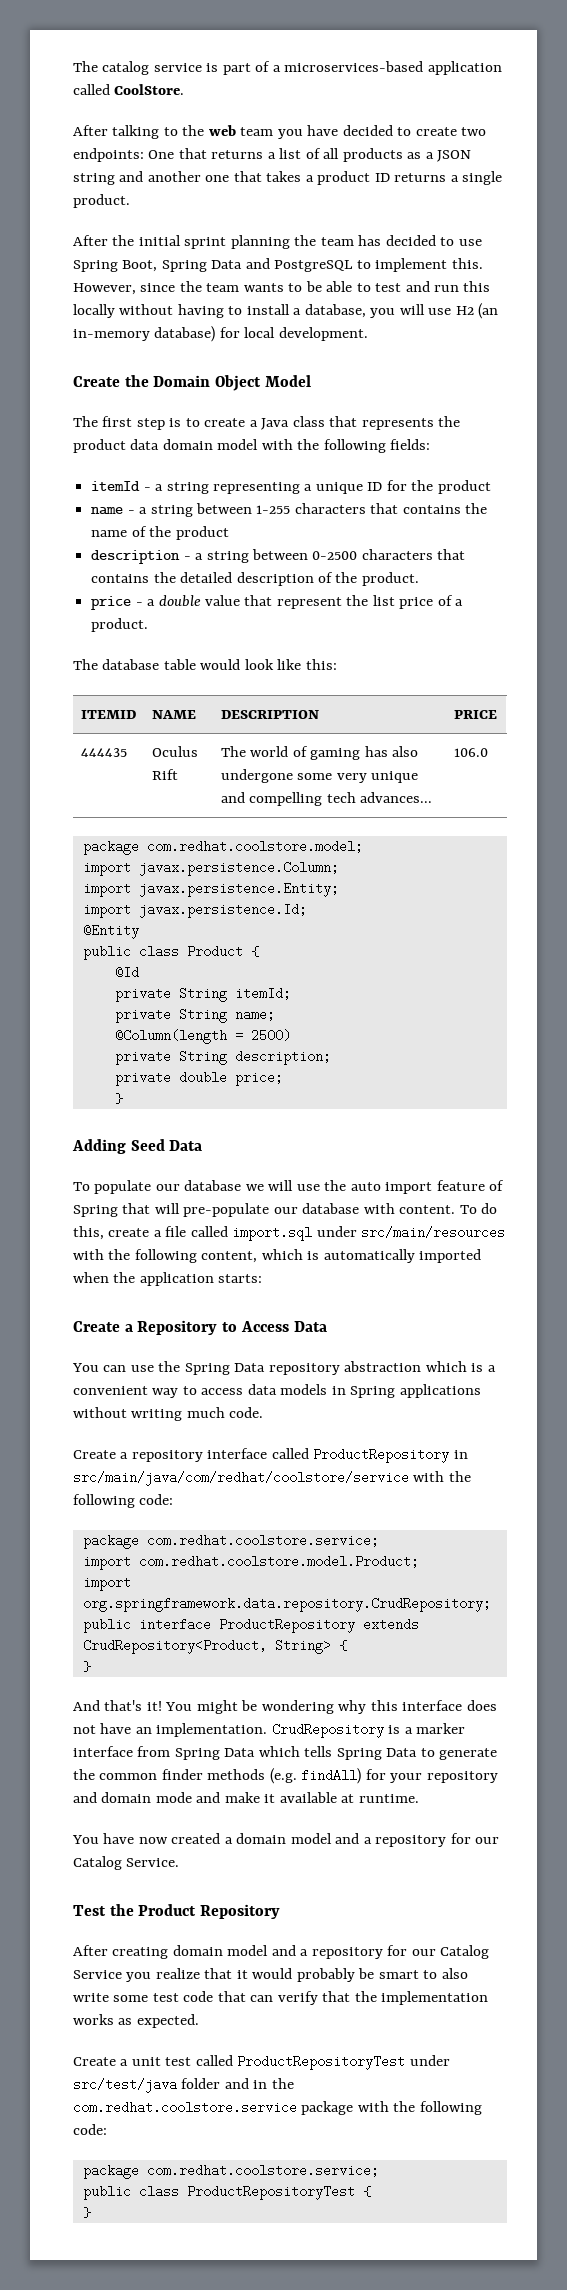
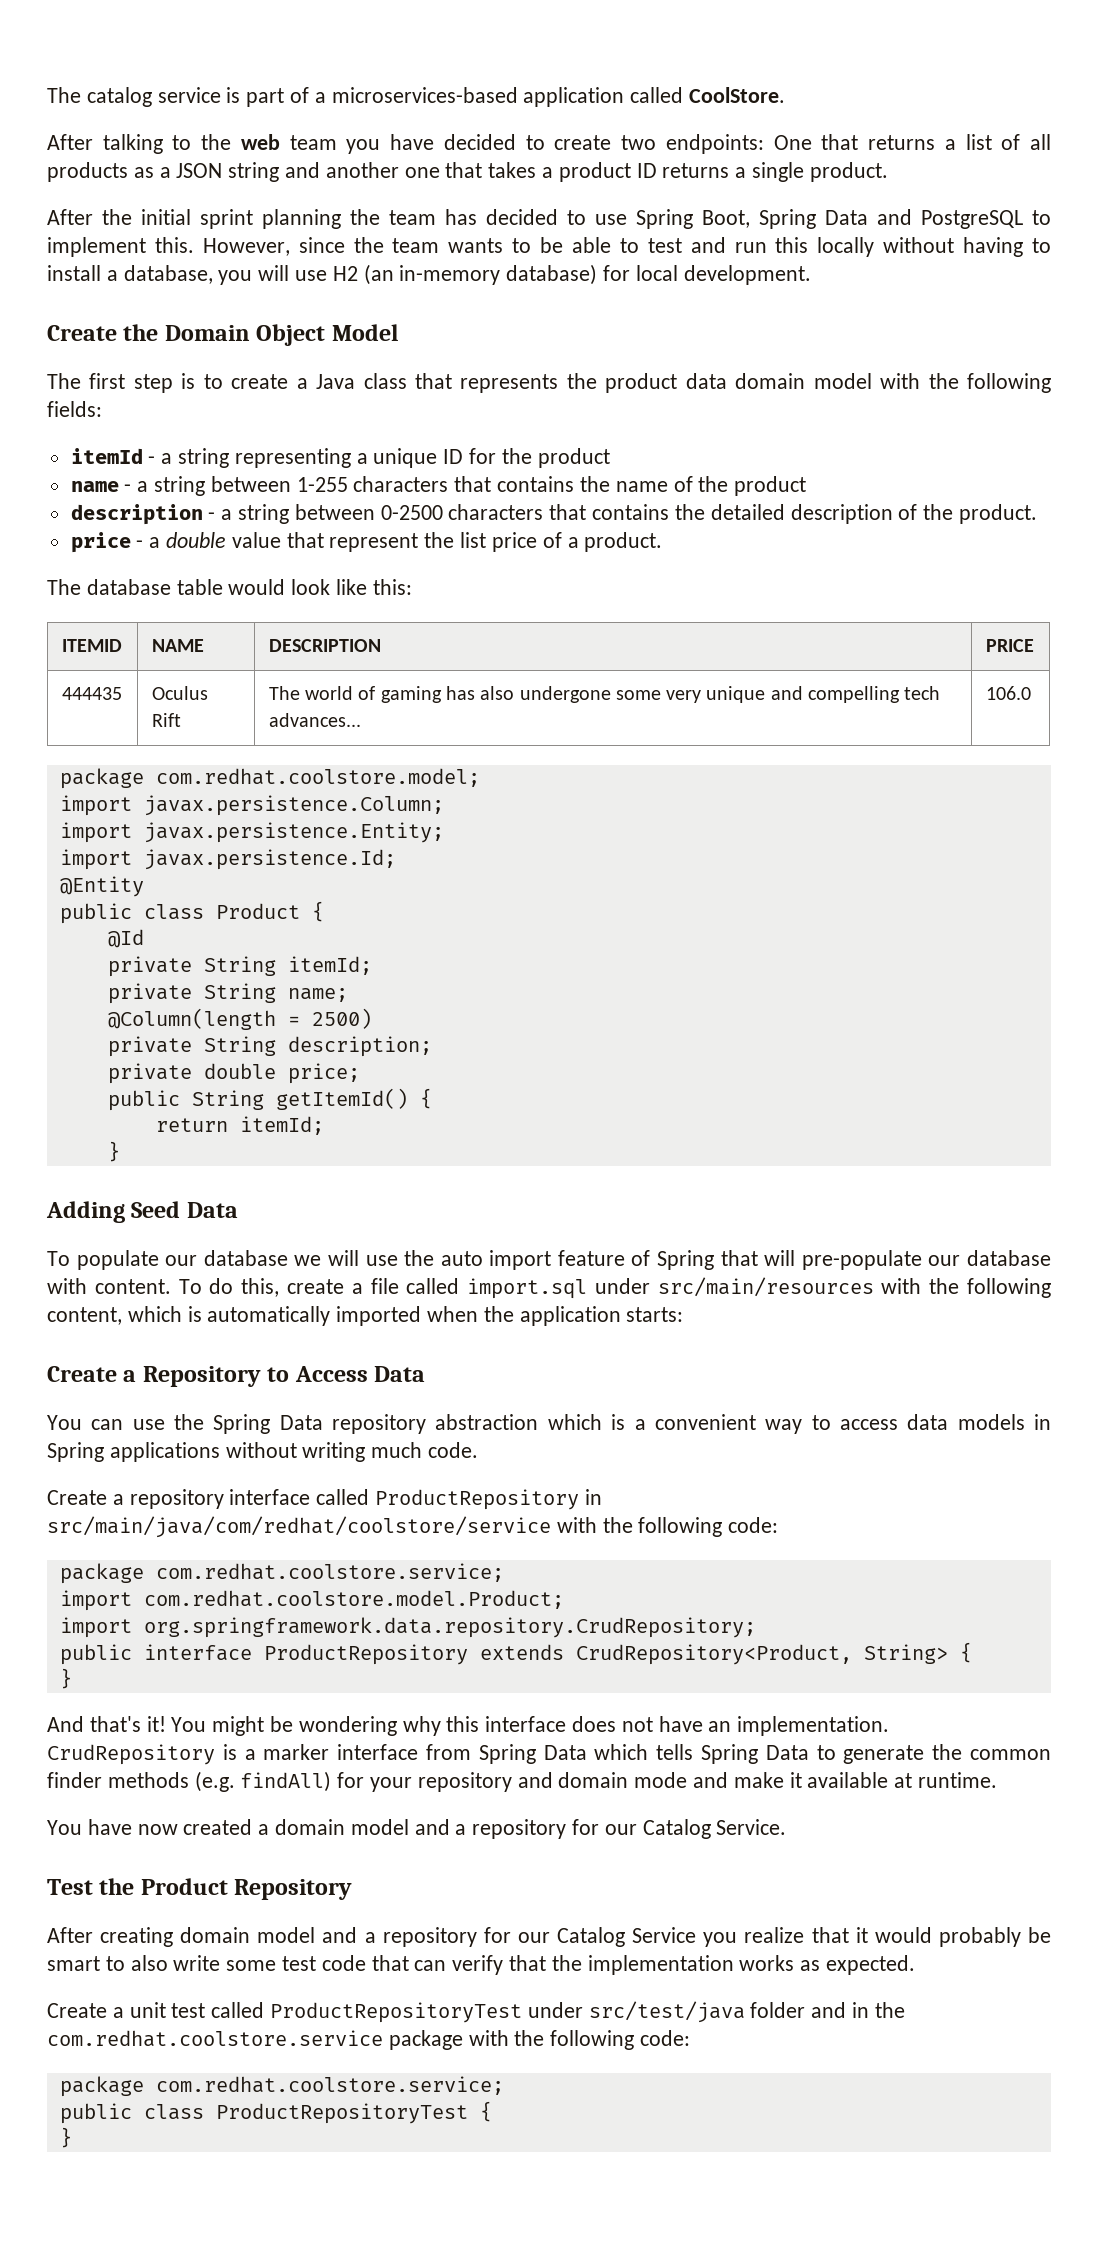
+ public String getItemId() {
+ return itemId;

